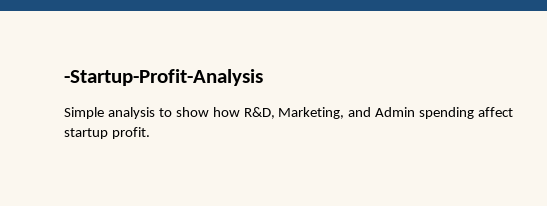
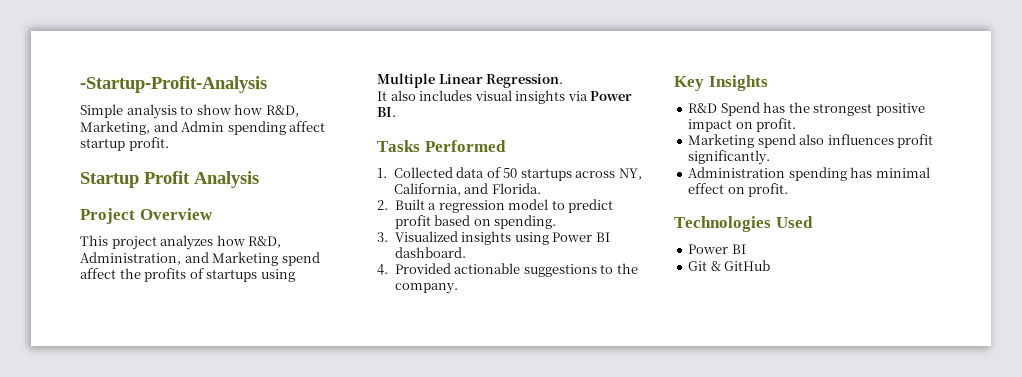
+ Startup Profit Analysis
+ Project Overview
+ This project analyzes how R&D, Administration, and Marketing spend affect the profits of startups using Multiple Linear Regression.
+ It also includes visual insights via Power BI.
+ Tasks Performed
+ 1. Collected data of 50 startups across NY, California, and Florida.
+ 2. Built a regression model to predict profit based on spending.
+ 3. Visualized insights using Power BI dashboard.
+ 4. Provided actionable suggestions to the company.
+ Key Insights
+ R&D Spend has the strongest positive impact on profit.
+ Marketing spend also influences profit significantly.
+ Administration spending has minimal effect on profit.
+ Technologies Used
+ Power BI
+ Git & GitHub

